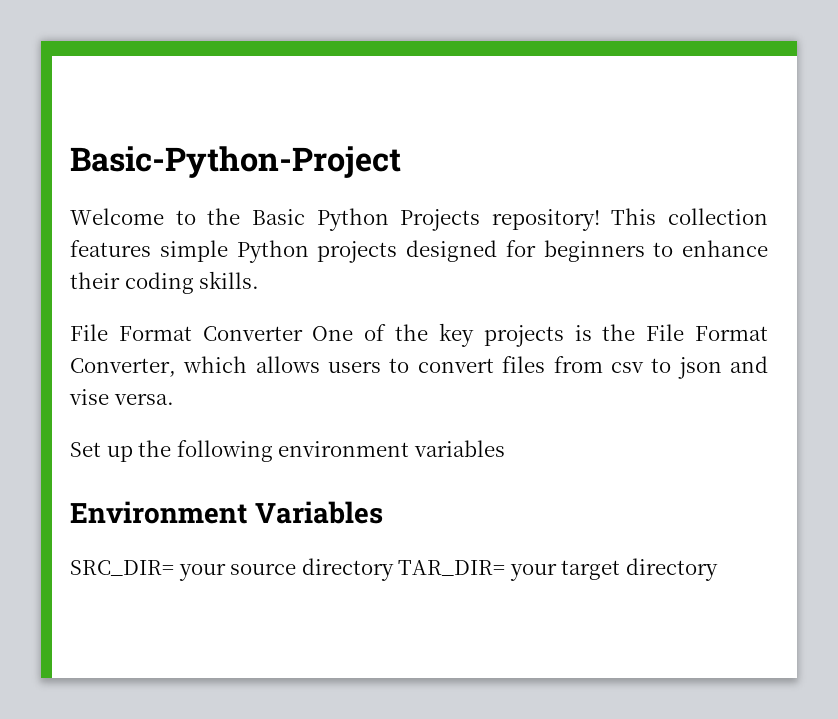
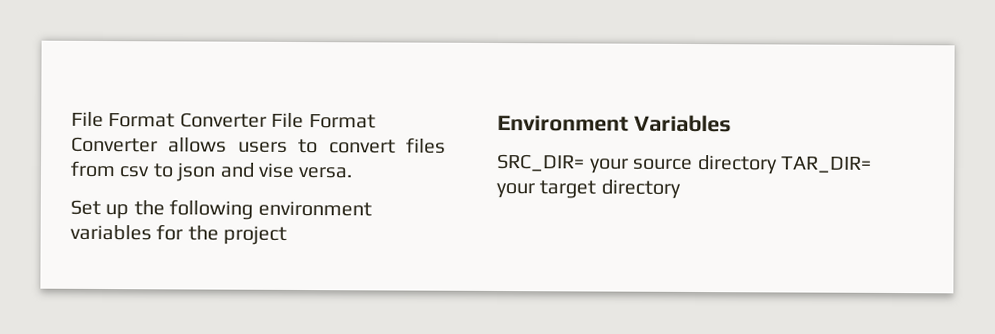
- Basic-Python-Project
- Welcome to the Basic Python Projects repository! This collection features simple Python projects designed for beginners to enhance their coding skills.
- File Format Converter One of the key projects is the File Format Converter, which allows users to convert files from csv to json and vise versa.
+ File Format Converter File Format Converter allows users to convert files from csv to json and vise versa.
- Set up the following environment variables
+ Set up the following environment variables for the project

